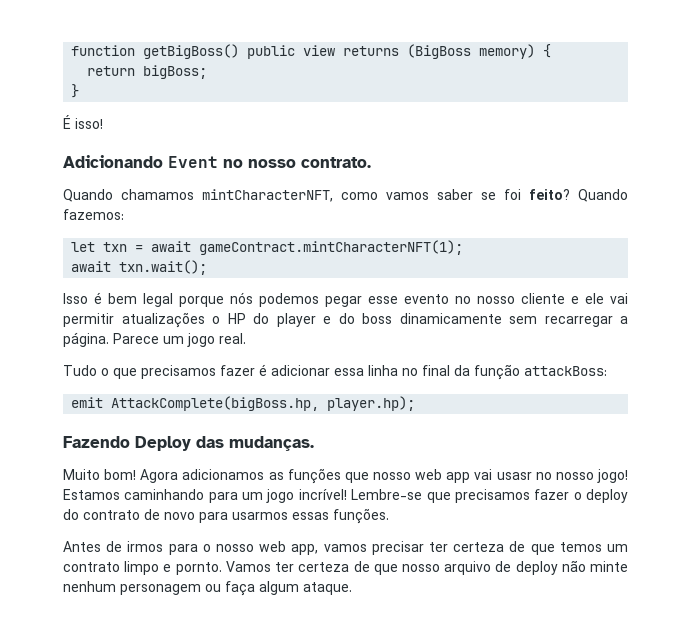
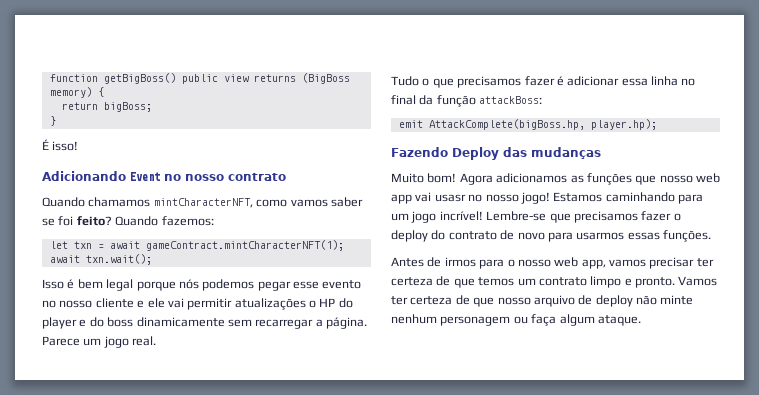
- Adicionando Event no nosso contrato.
+ Adicionando Event no nosso contrato
- Fazendo Deploy das mudanças.
+ Fazendo Deploy das mudanças
- Antes de irmos para o nosso web app, vamos precisar ter certeza de que temos um contrato limpo e pornto.
+ Antes de irmos para o nosso web app, vamos precisar ter certeza de que temos um contrato limpo e pronto.

